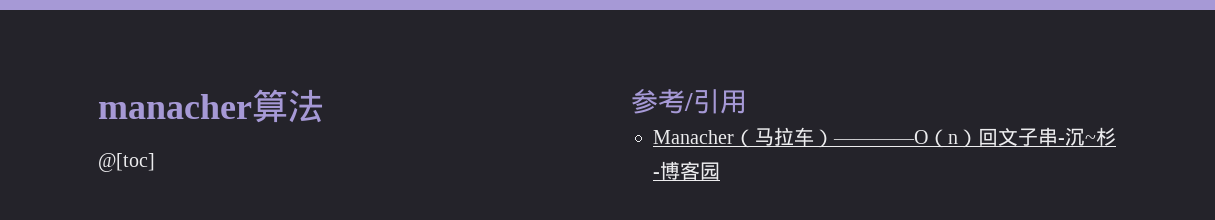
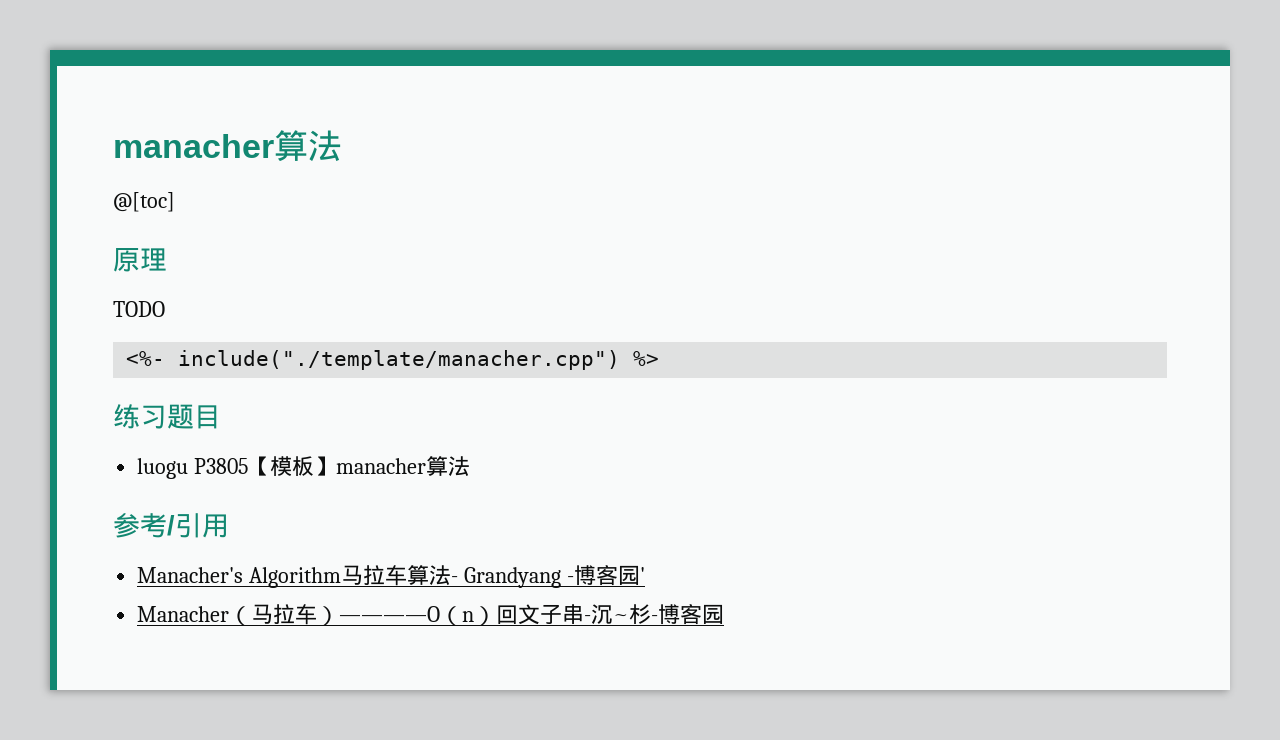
+ 原理
+ TODO
+ <%- include("./template/manacher.cpp") %>
+ 练习题目
+ luogu P3805【模板】manacher算法
  参考/引用
+ Manacher's Algorithm马拉车算法- Grandyang -博客园'

